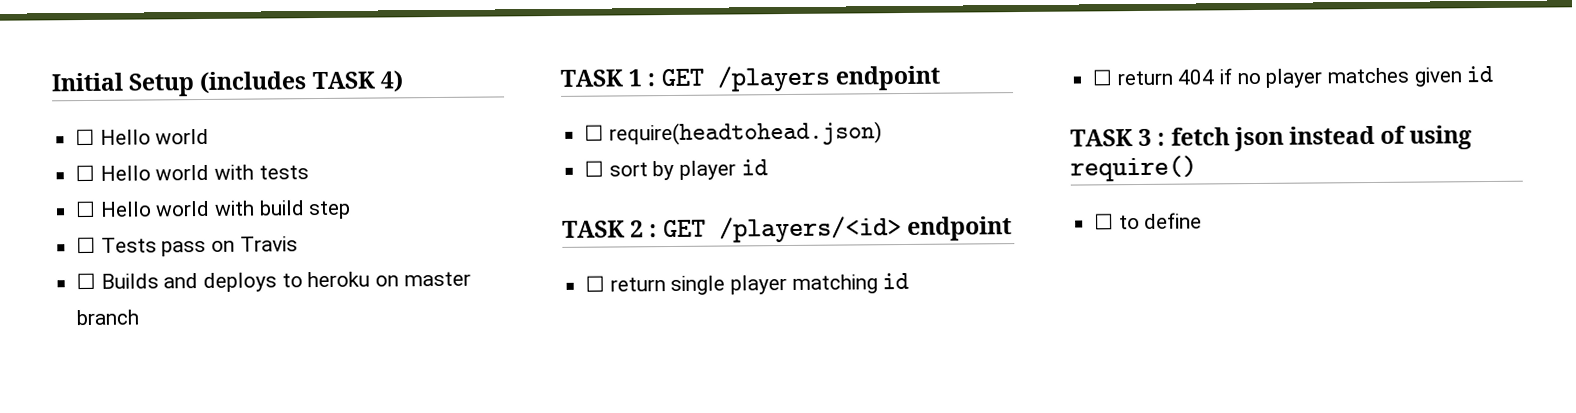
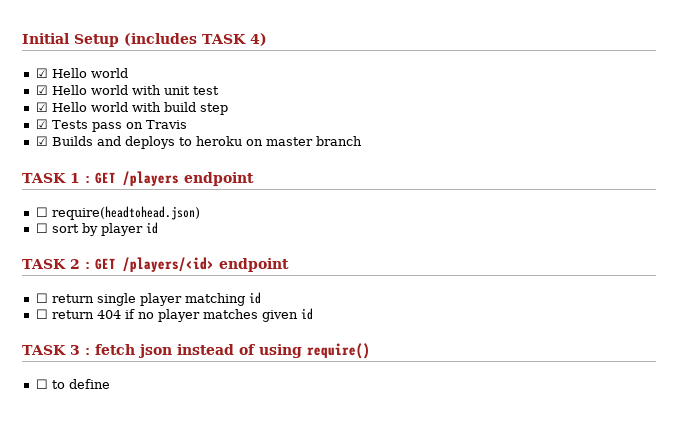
  Initial Setup (includes TASK 4)
- ☐ Hello world
+ ☑ Hello world
- ☐ Hello world with tests
- ☐ Hello world with build step
+ ☑ Hello world with unit test
+ ☑ Hello world with build step
- ☐ Tests pass on Travis
+ ☑ Tests pass on Travis
- ☐ Builds and deploys to heroku on master branch
+ ☑ Builds and deploys to heroku on master branch

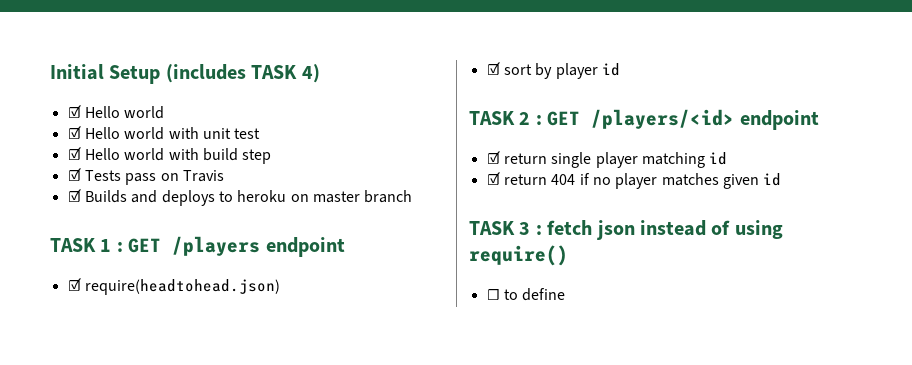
- ☐ require(headtohead.json)
+ ☑ require(headtohead.json)
- ☐ sort by player id
+ ☑ sort by player id
- ☐ return single player matching id
+ ☑ return single player matching id
- ☐ return 404 if no player matches given id
+ ☑ return 404 if no player matches given id

